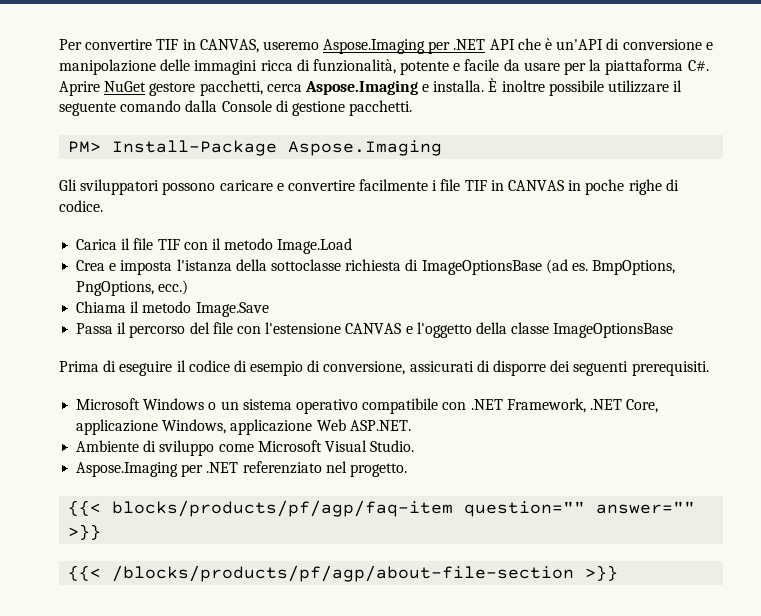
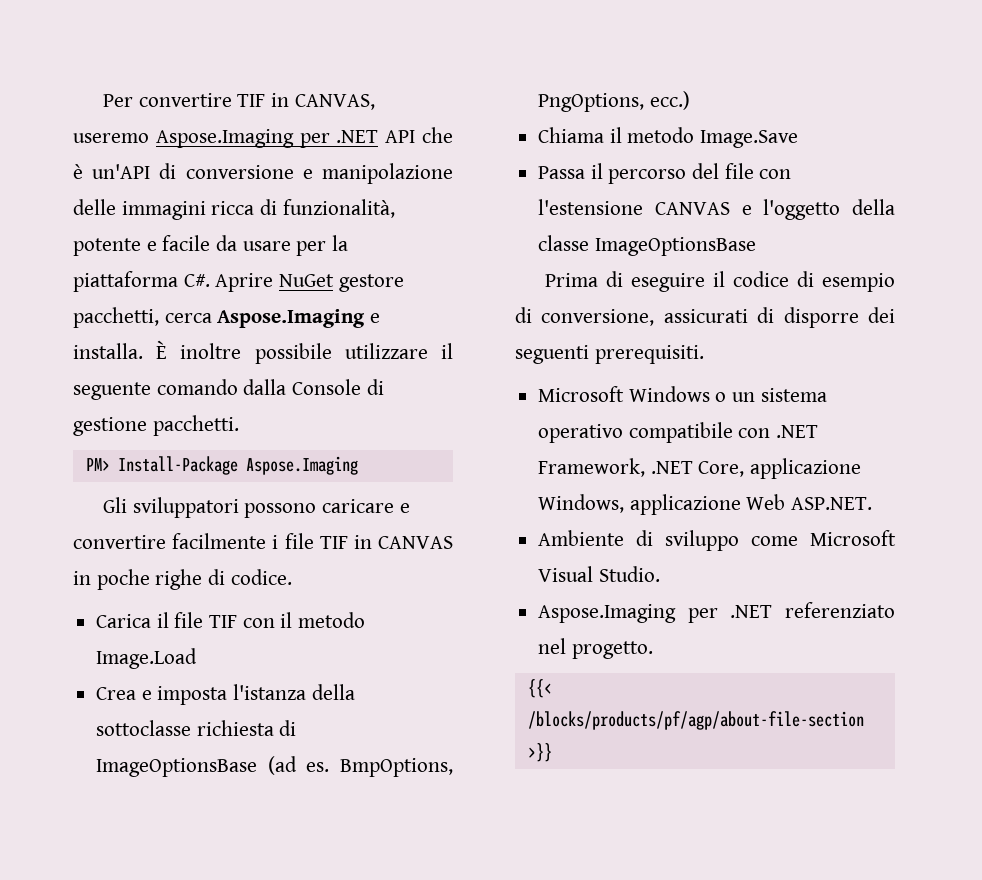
- {{< blocks/products/pf/agp/faq-item question="" answer="" >}}

